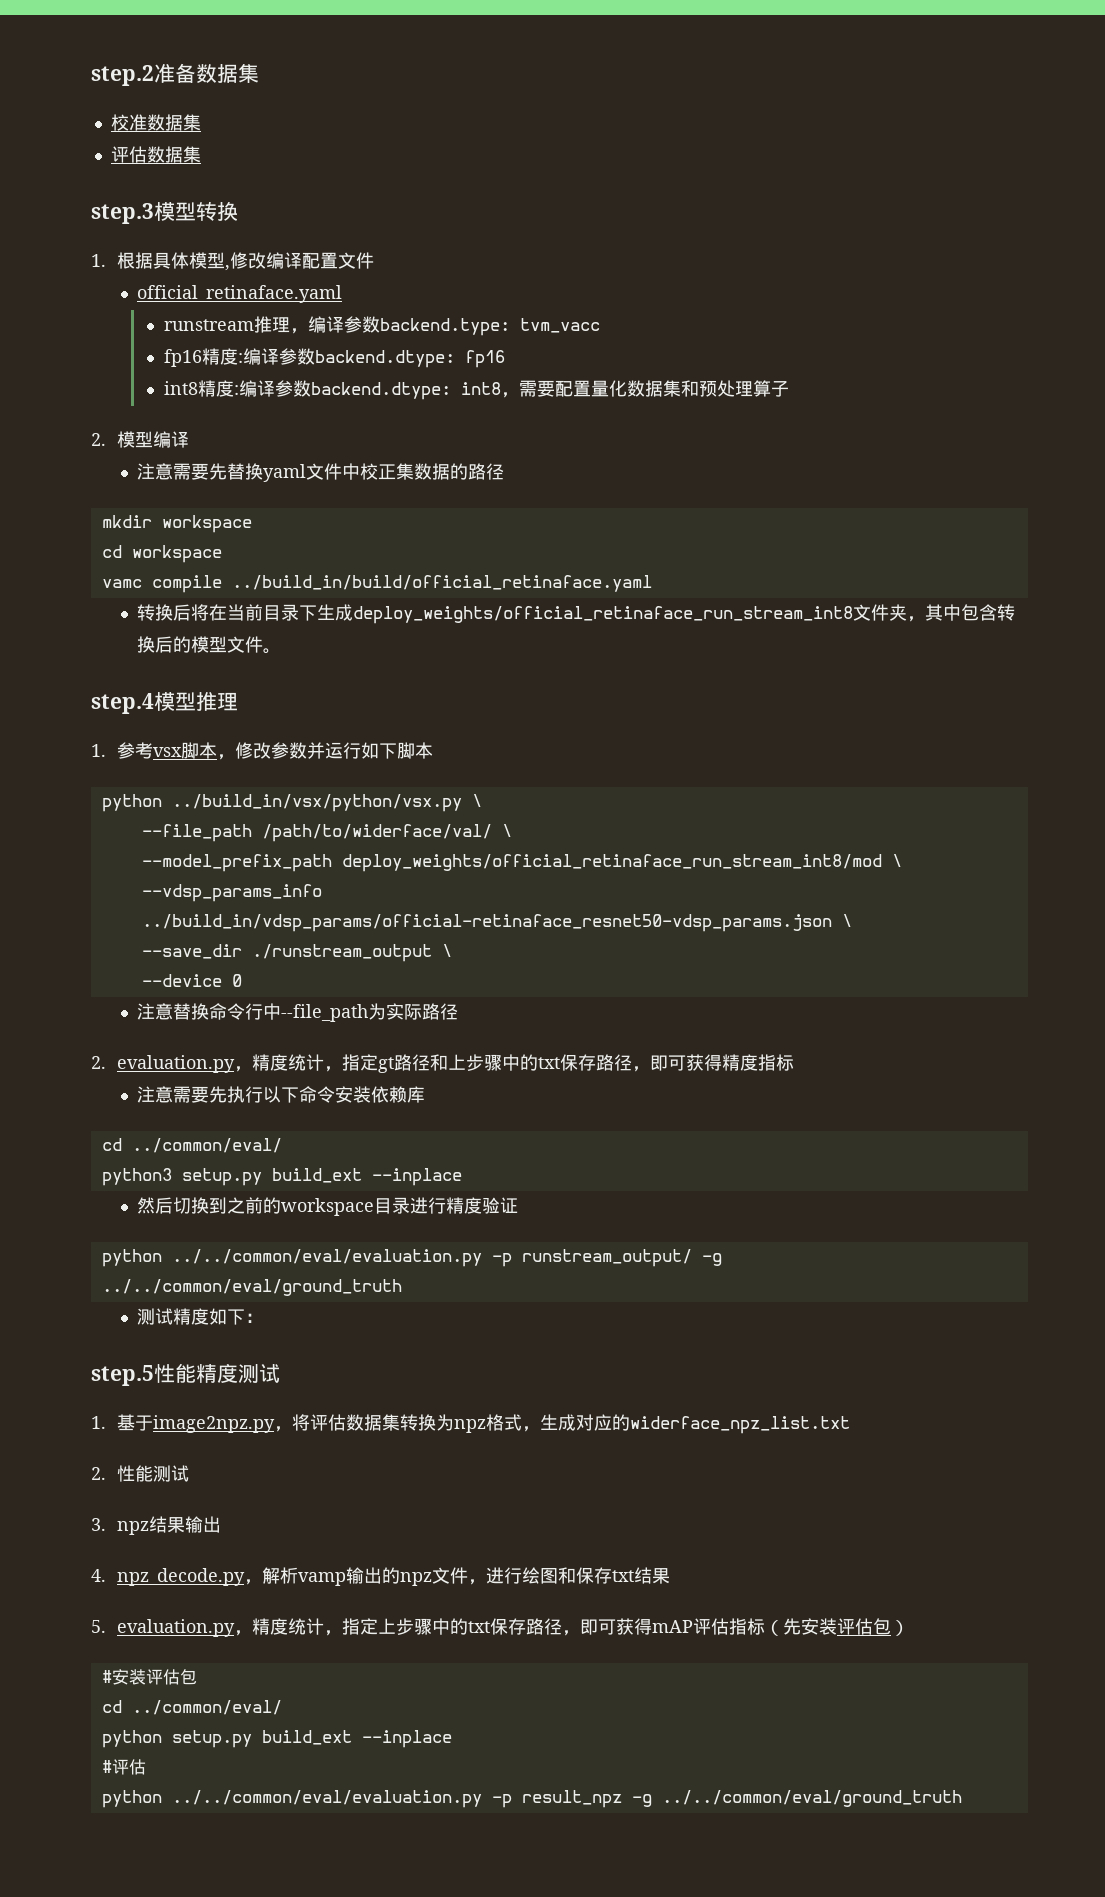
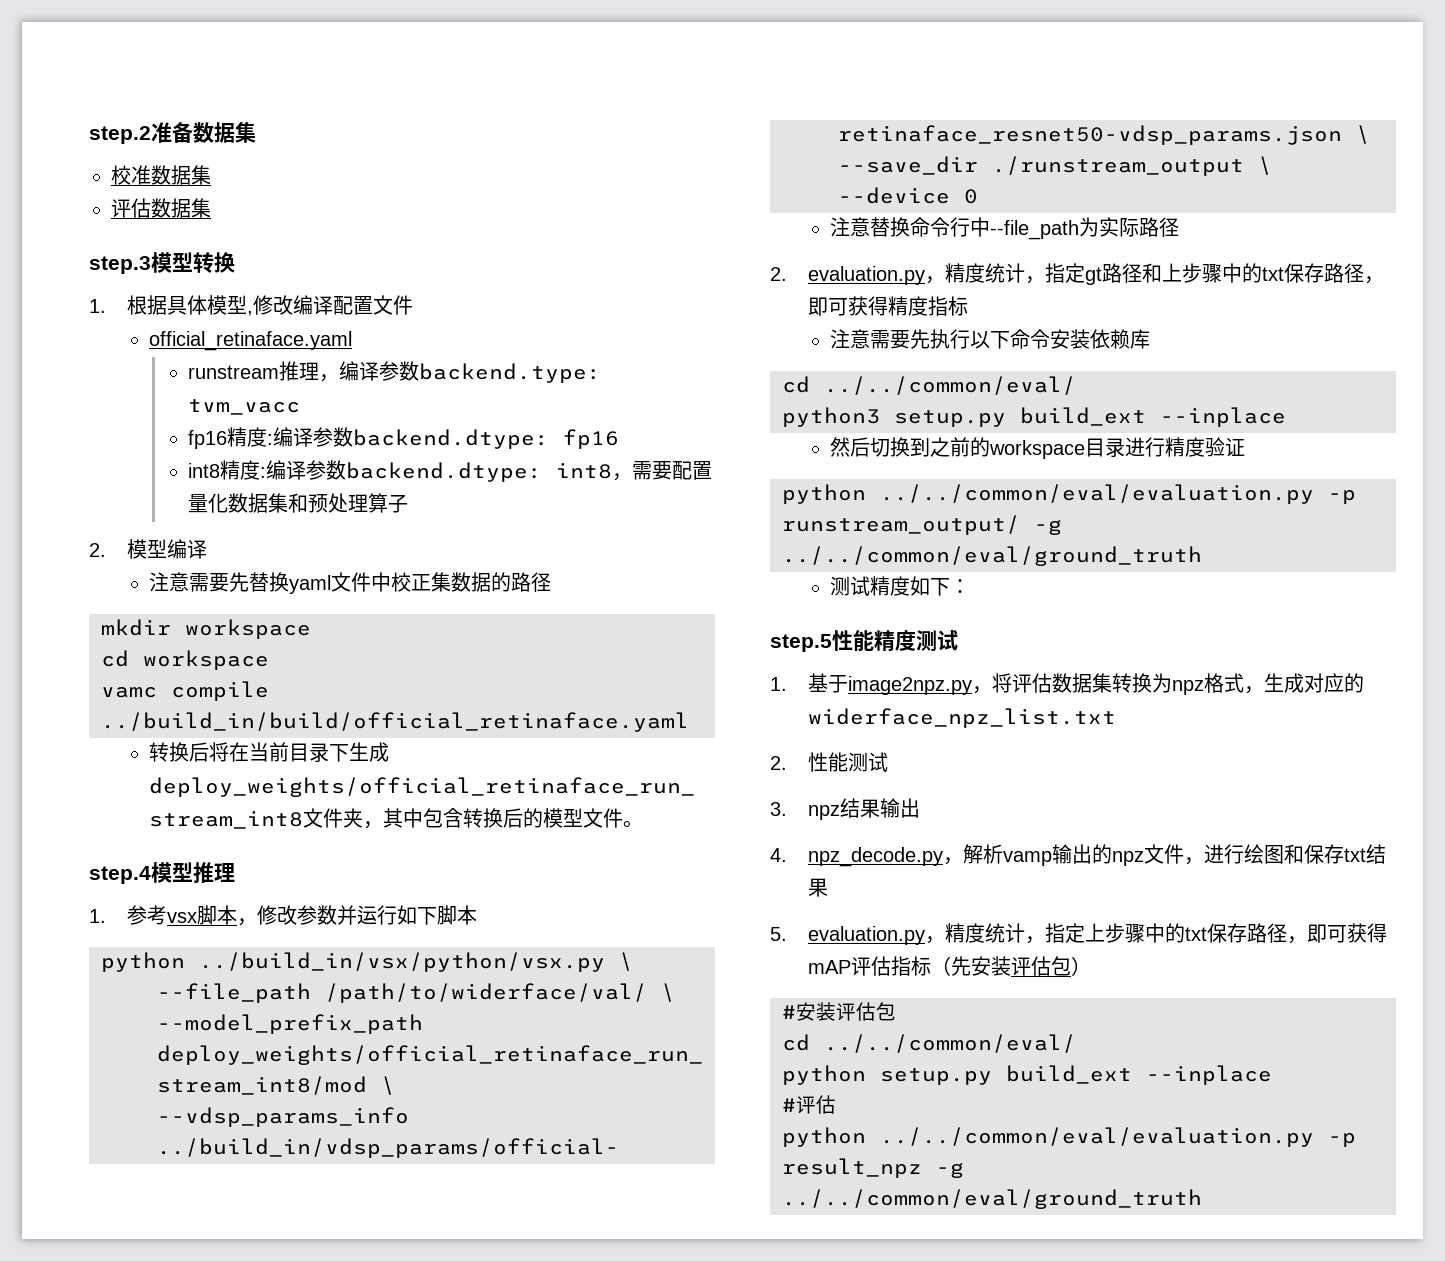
  注意需要先执行以下命令安装依赖库
- cd ../common/eval/
+ cd ../../common/eval/
  #安装评估包
- cd ../common/eval/
+ cd ../../common/eval/

